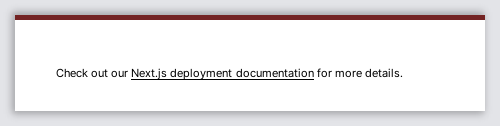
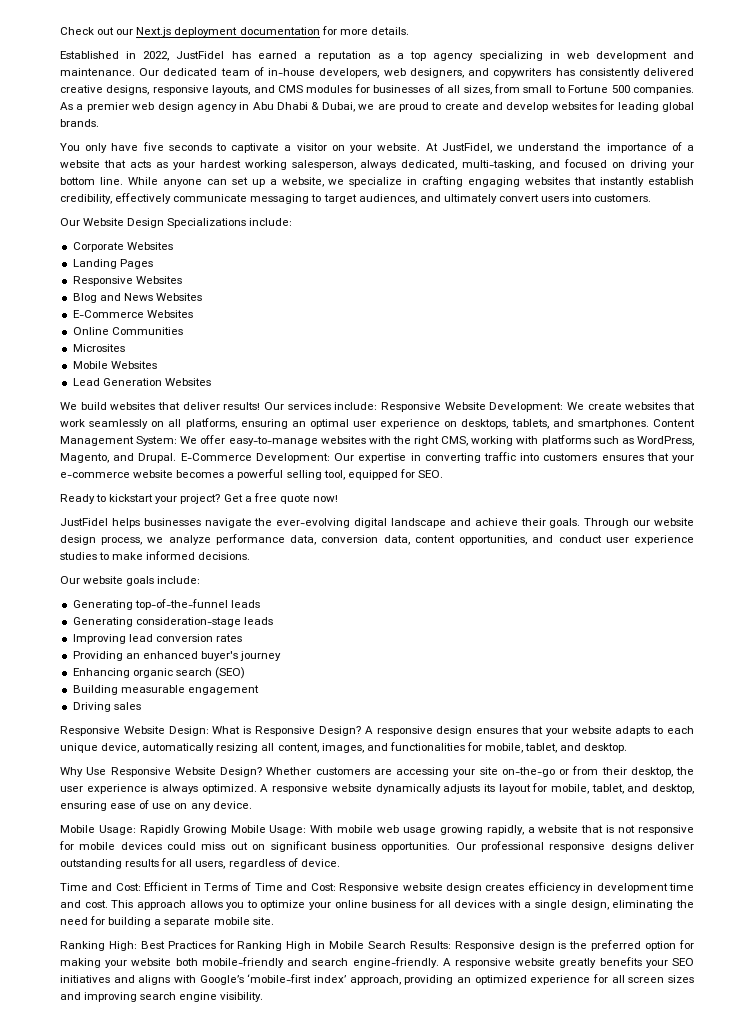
+ Established in 2022, JustFidel has earned a reputation as a top agency specializing in web development and maintenance. Our dedicated team of in-house developers, web designers, and copywriters has consistently delivered creative designs, responsive layouts, and CMS modules for businesses of all sizes, from small to Fortune 500 companies. As a premier web design agency in Abu Dhabi & Dubai, we are proud to create and develop websites for leading global brands.
+ You only have five seconds to captivate a visitor on your website. At JustFidel, we understand the importance of a website that acts as your hardest working salesperson, always dedicated, multi-tasking, and focused on driving your bottom line. While anyone can set up a website, we specialize in crafting engaging websites that instantly establish credibility, effectively communicate messaging to target audiences, and ultimately convert users into customers.
+ Our Website Design Specializations include:
+ Corporate Websites
+ Landing Pages
+ Responsive Websites
+ Blog and News Websites
+ E-Commerce Websites
+ Online Communities
+ Microsites
+ Mobile Websites
+ Lead Generation Websites
+ We build websites that deliver results! Our services include: Responsive Website Development: We create websites that work seamlessly on all platforms, ensuring an optimal user experience on desktops, tablets, and smartphones. Content Management System: We offer easy-to-manage websites with the right CMS, working with platforms such as WordPress, Magento, and Drupal. E-Commerce Development: Our expertise in converting traffic into customers ensures that your e-commerce website becomes a powerful selling tool, equipped for SEO.
+ Ready to kickstart your project? Get a free quote now!
+ JustFidel helps businesses navigate the ever-evolving digital landscape and achieve their goals. Through our website design process, we analyze performance data, conversion data, content opportunities, and conduct user experience studies to make informed decisions.
+ Our website goals include:
+ Generating top-of-the-funnel leads
+ Generating consideration-stage leads
+ Improving lead conversion rates
+ Providing an enhanced buyer's journey
+ Enhancing organic search (SEO)
+ Building measurable engagement
+ Driving sales
+ Responsive Website Design: What is Responsive Design? A responsive design ensures that your website adapts to each unique device, automatically resizing all content, images, and functionalities for mobile, tablet, and desktop.
+ Why Use Responsive Website Design? Whether customers are accessing your site on-the-go or from their desktop, the user experience is always optimized. A responsive website dynamically adjusts its layout for mobile, tablet, and desktop, ensuring ease of use on any device.
+ Mobile Usage: Rapidly Growing Mobile Usage: With mobile web usage growing rapidly, a website that is not responsive for mobile devices could miss out on significant business opportunities. Our professional responsive designs deliver outstanding results for all users, regardless of device.
+ Time and Cost: Efficient in Terms of Time and Cost: Responsive website design creates efficiency in development time and cost. This approach allows you to optimize your online business for all devices with a single design, eliminating the need for building a separate mobile site.
+ Ranking High: Best Practices for Ranking High in Mobile Search Results: Responsive design is the preferred option for making your website both mobile-friendly and search engine-friendly. A responsive website greatly benefits your SEO initiatives and aligns with Google’s ‘mobile-first index’ approach, providing an optimized experience for all screen sizes and improving search engine visibility.

